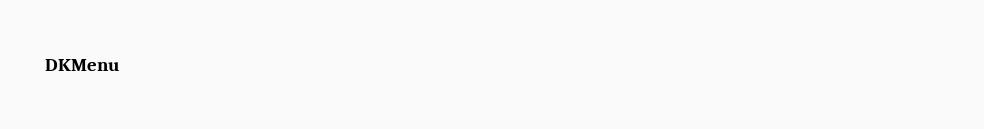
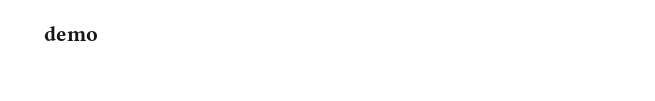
- DKMenu
+ demo

